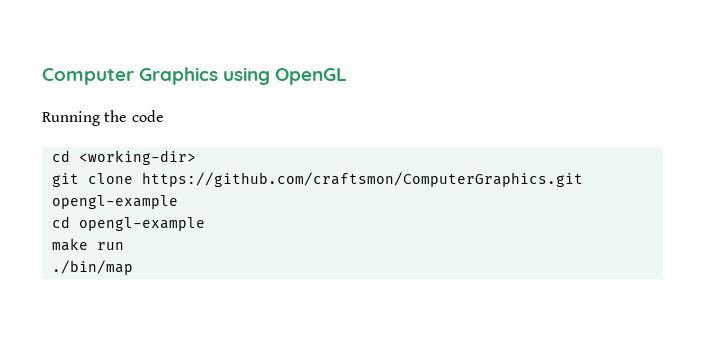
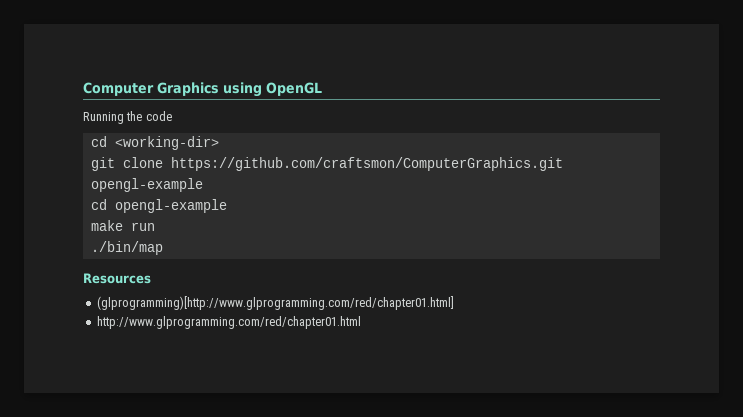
+ Resources
+ (glprogramming)[http://www.glprogramming.com/red/chapter01.html]
+ http://www.glprogramming.com/red/chapter01.html

